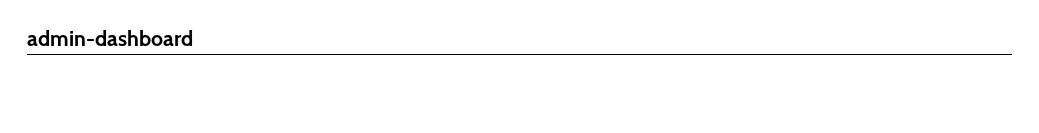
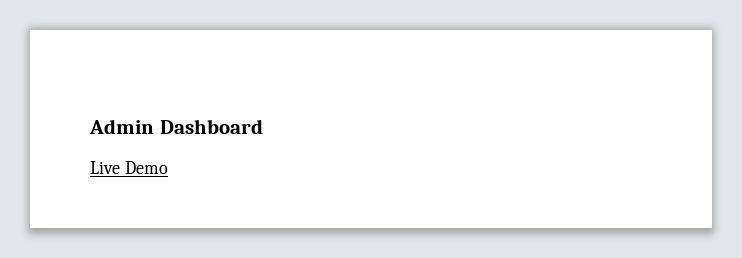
- admin-dashboard
+ Admin Dashboard
+ Live Demo

